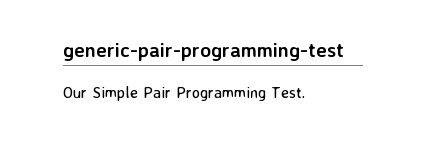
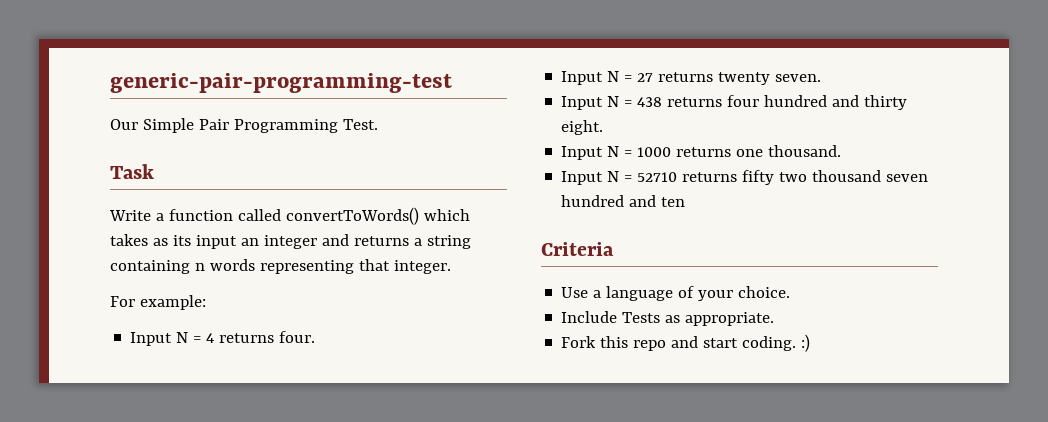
+ Task
+ Write a function called convertToWords() which takes as its input an integer and returns a string containing n words representing that integer.
+ For example:
+ Input N = 4 returns four.
+ Input N = 27 returns twenty seven.
+ Input N = 438 returns four hundred and thirty eight.
+ Input N = 1000 returns one thousand.
+ Input N = 52710 returns fifty two thousand seven hundred and ten
+ Criteria
+ Use a language of your choice.
+ Include Tests as appropriate.
+ Fork this repo and start coding. :)

